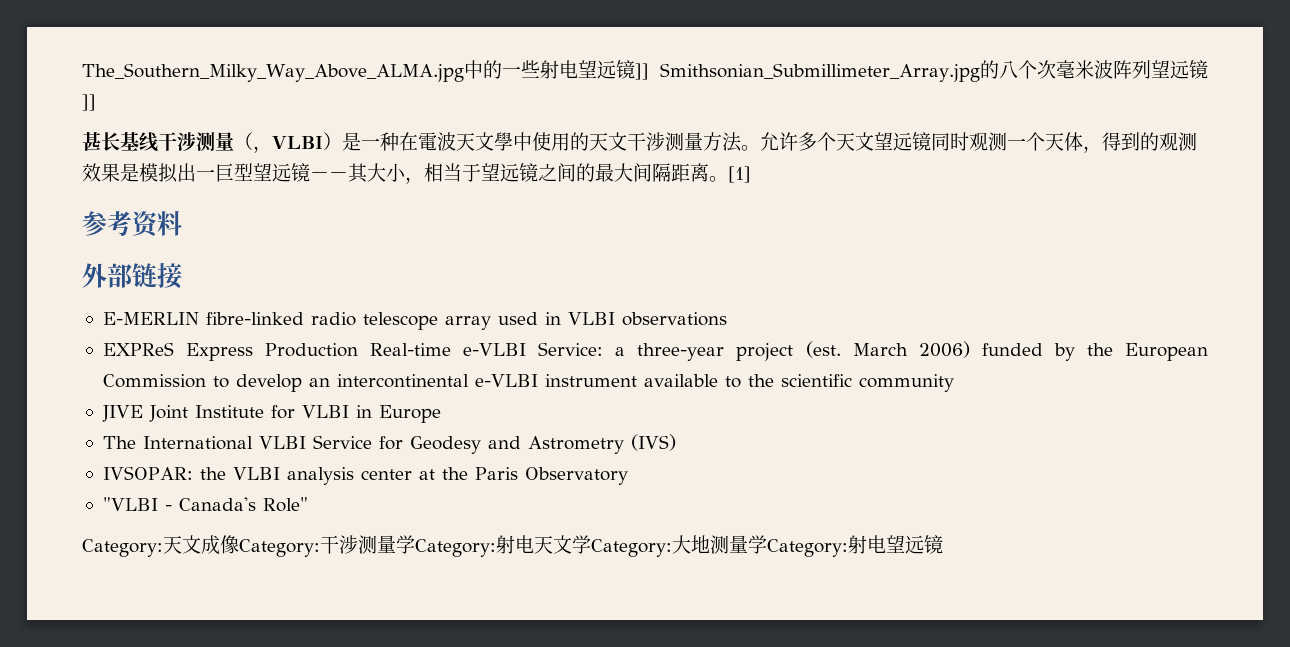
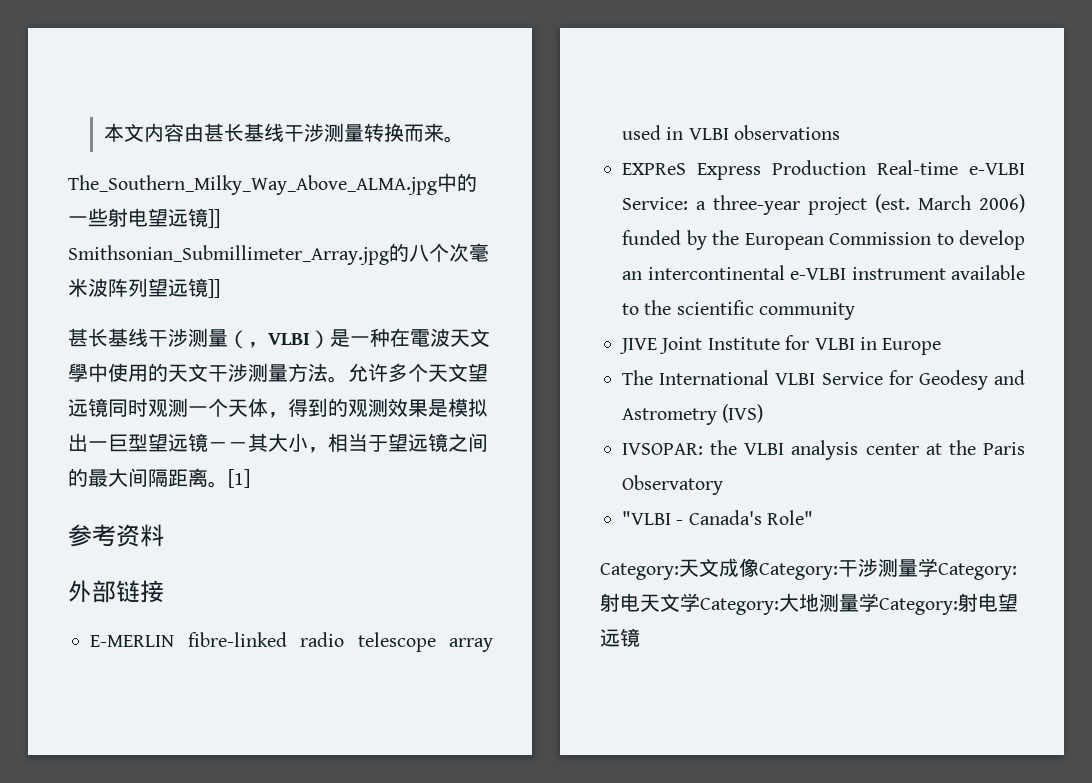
+ 本文内容由甚长基线干涉测量转换而来。

